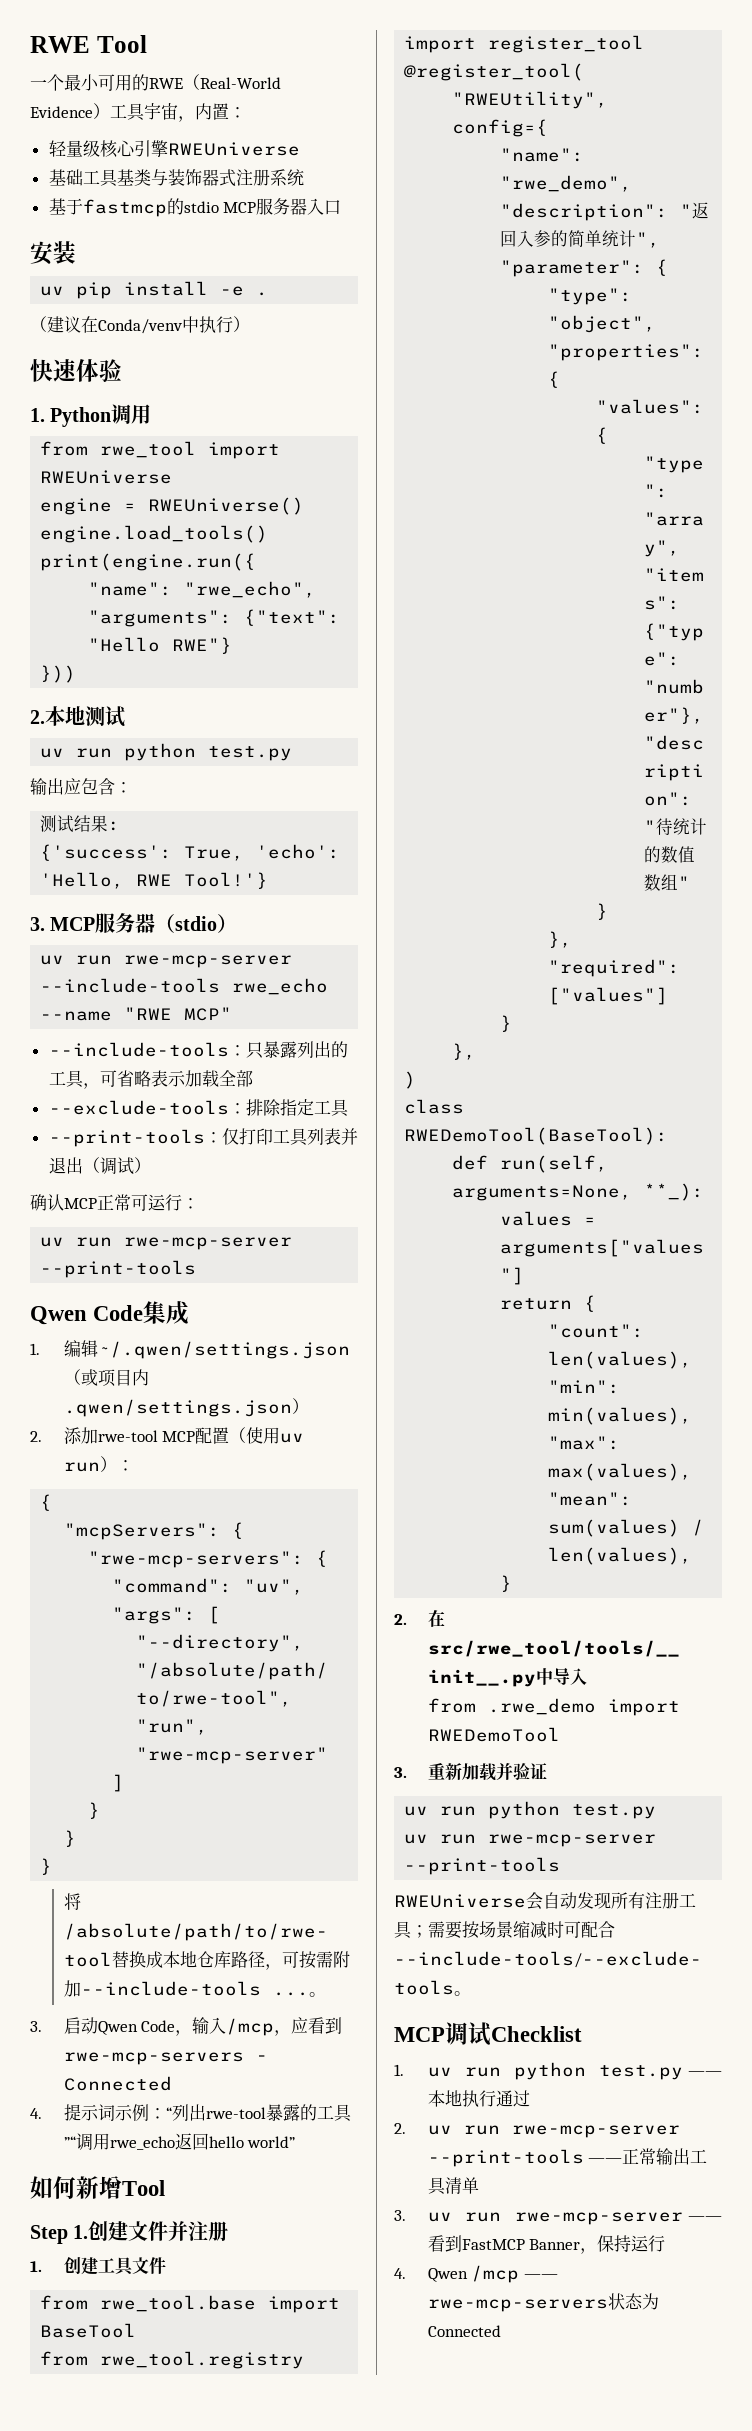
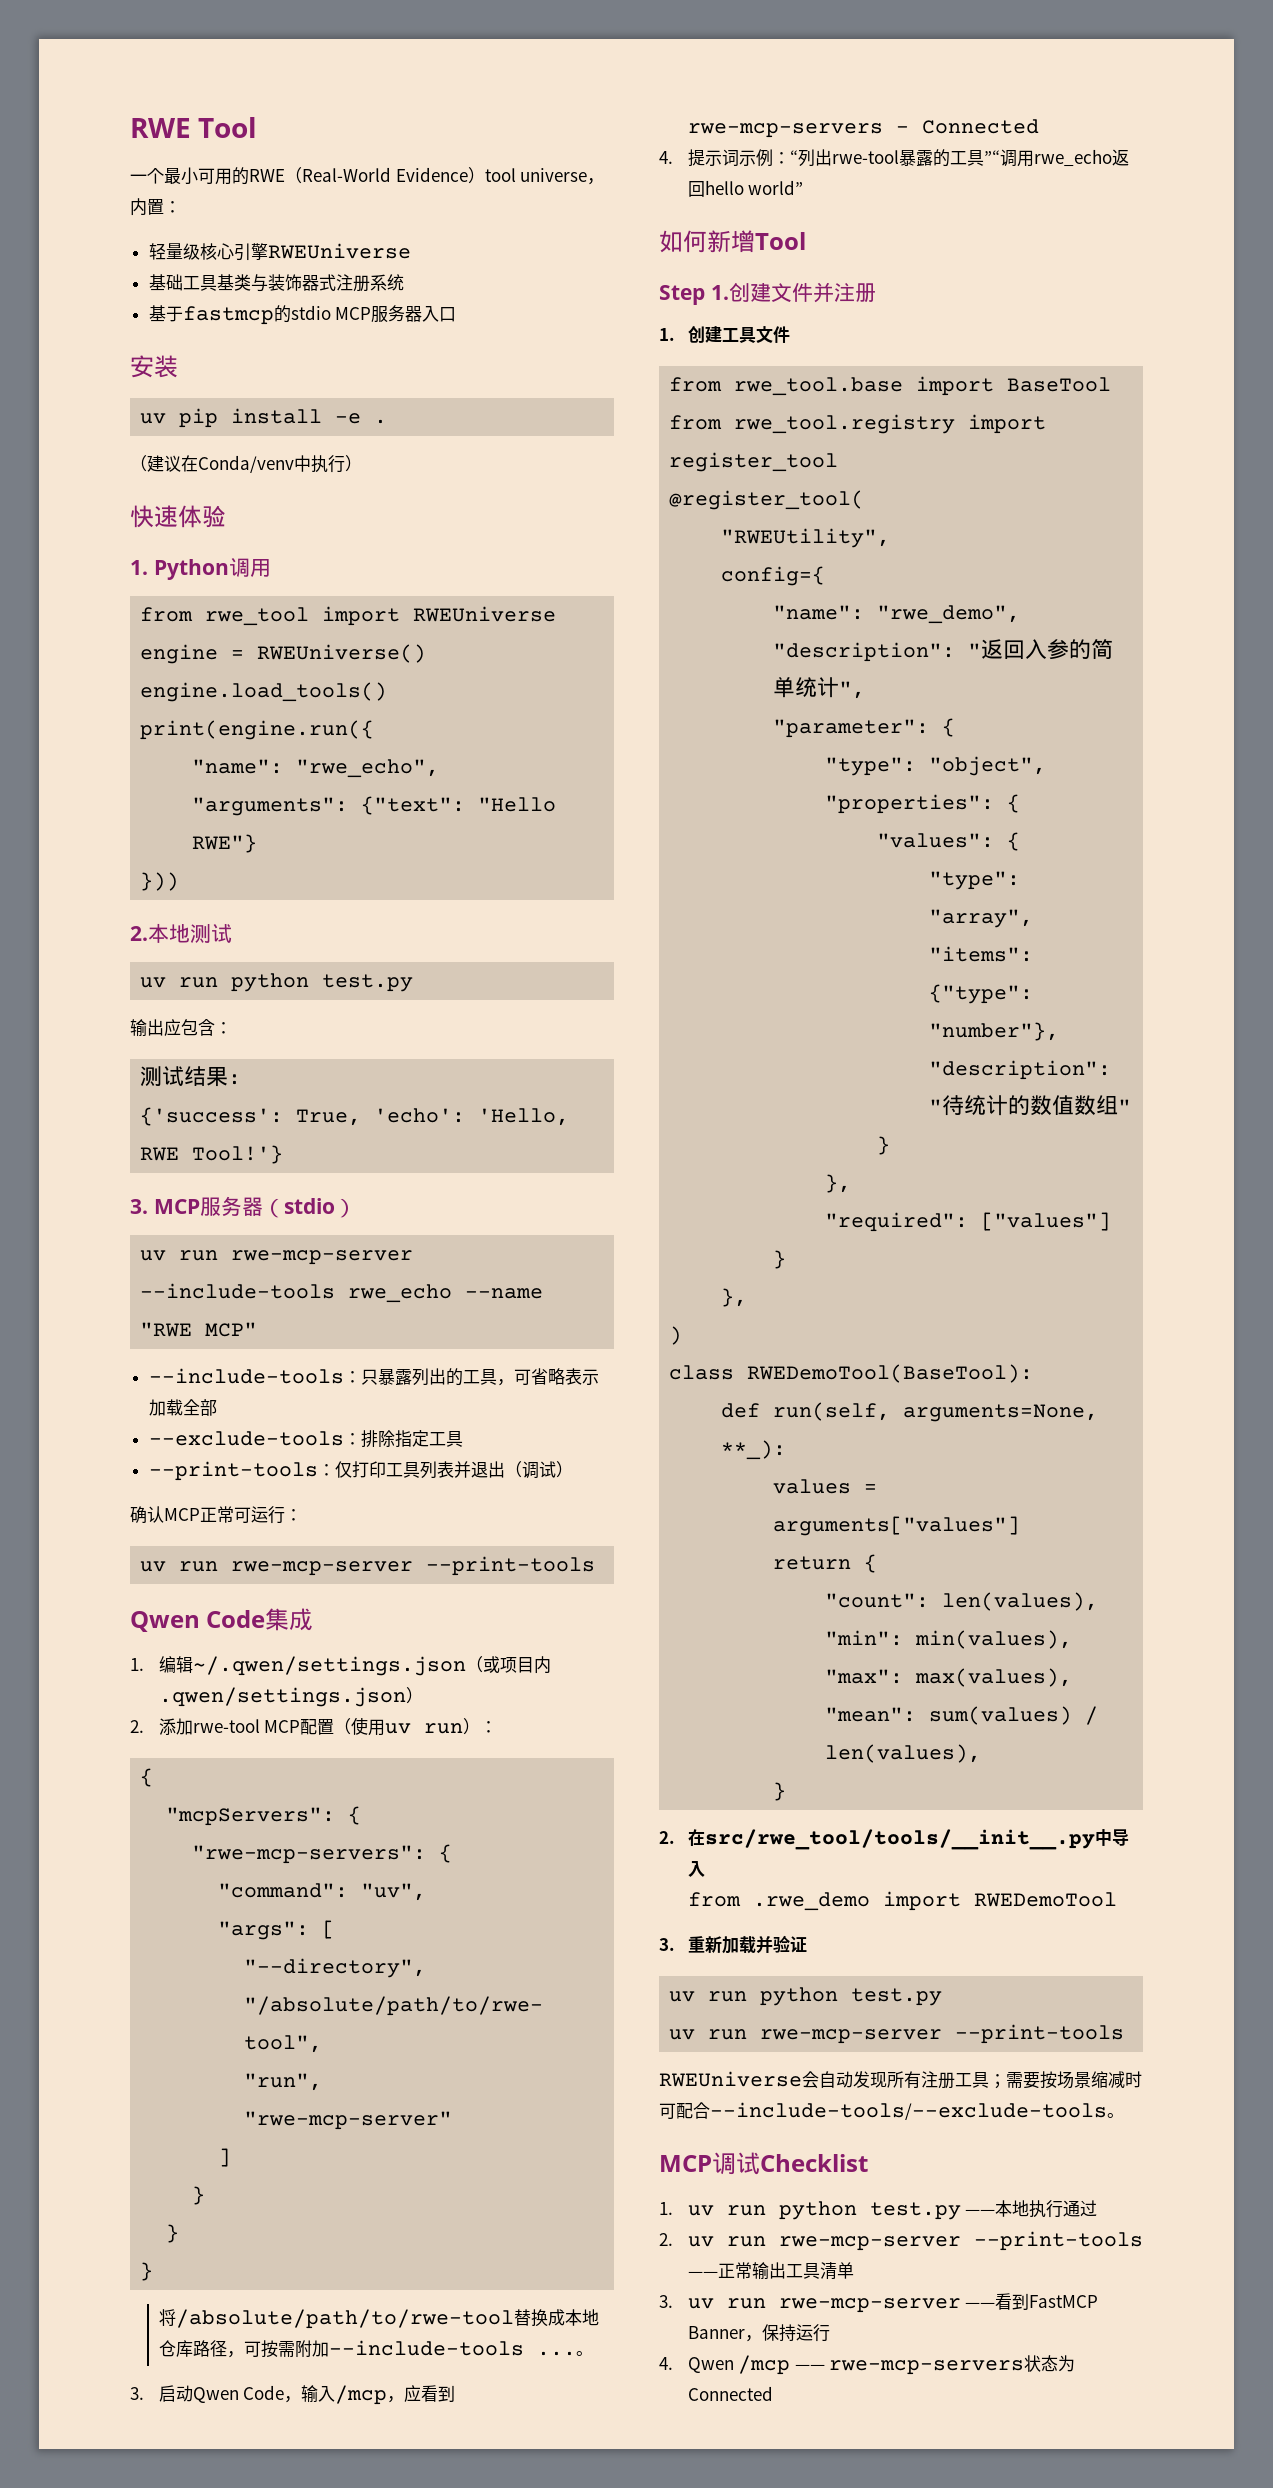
- 一个最小可用的RWE（Real-World Evidence）工具宇宙，内置：
+ 一个最小可用的RWE（Real-World Evidence）tool universe，内置：

